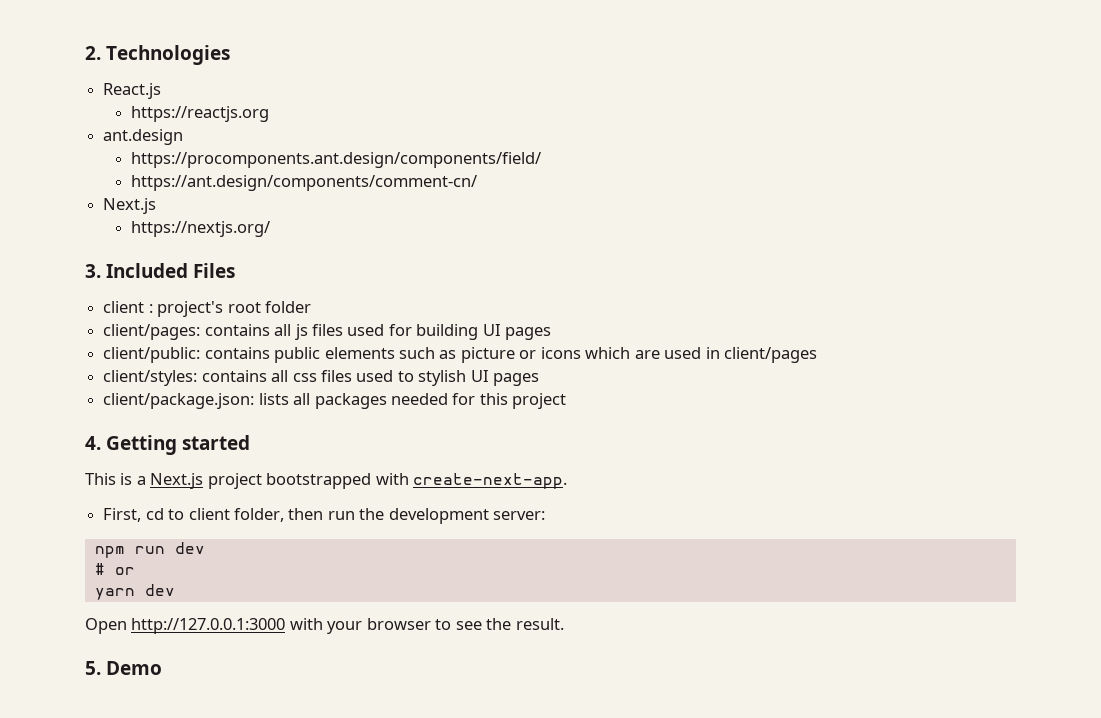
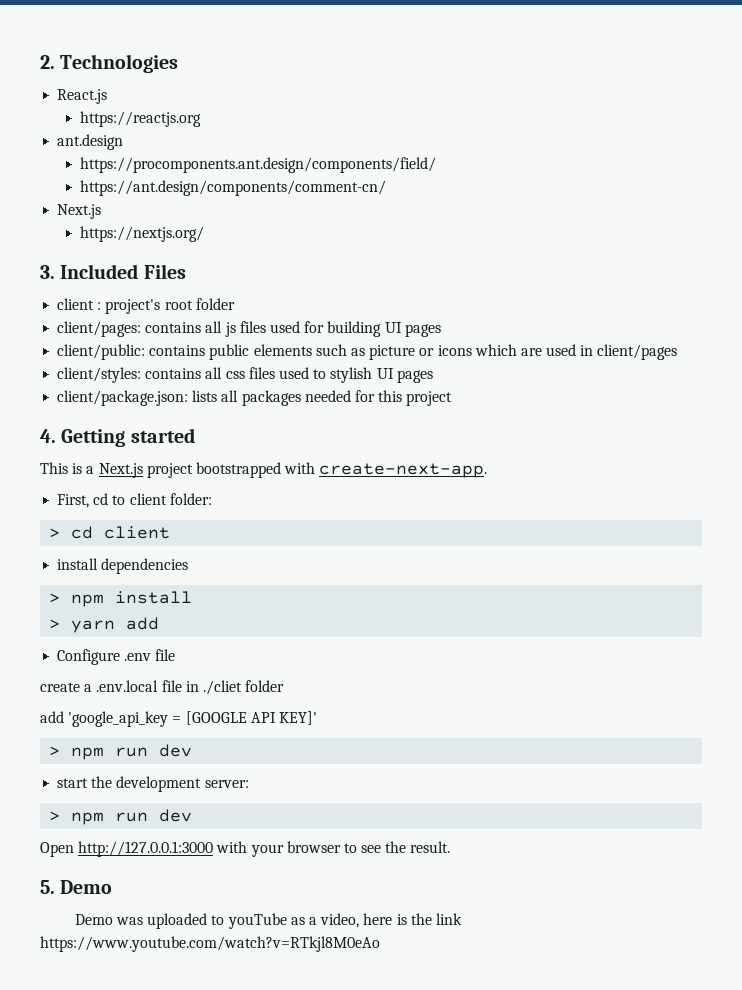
- First, cd to client folder, then run the development server:
- npm run dev
- # or
- yarn dev
+ First, cd to client folder:
+ > cd client
+ install dependencies
+ > npm install
+ > yarn add
+ Configure .env file
+ create a .env.local file in ./cliet folder
+ add 'google_api_key = [GOOGLE API KEY]'
+ > npm run dev
+ start the development server:
+ > npm run dev
+ Demo was uploaded to youTube as a video, here is the link https://www.youtube.com/watch?v=RTkjl8M0eAo

